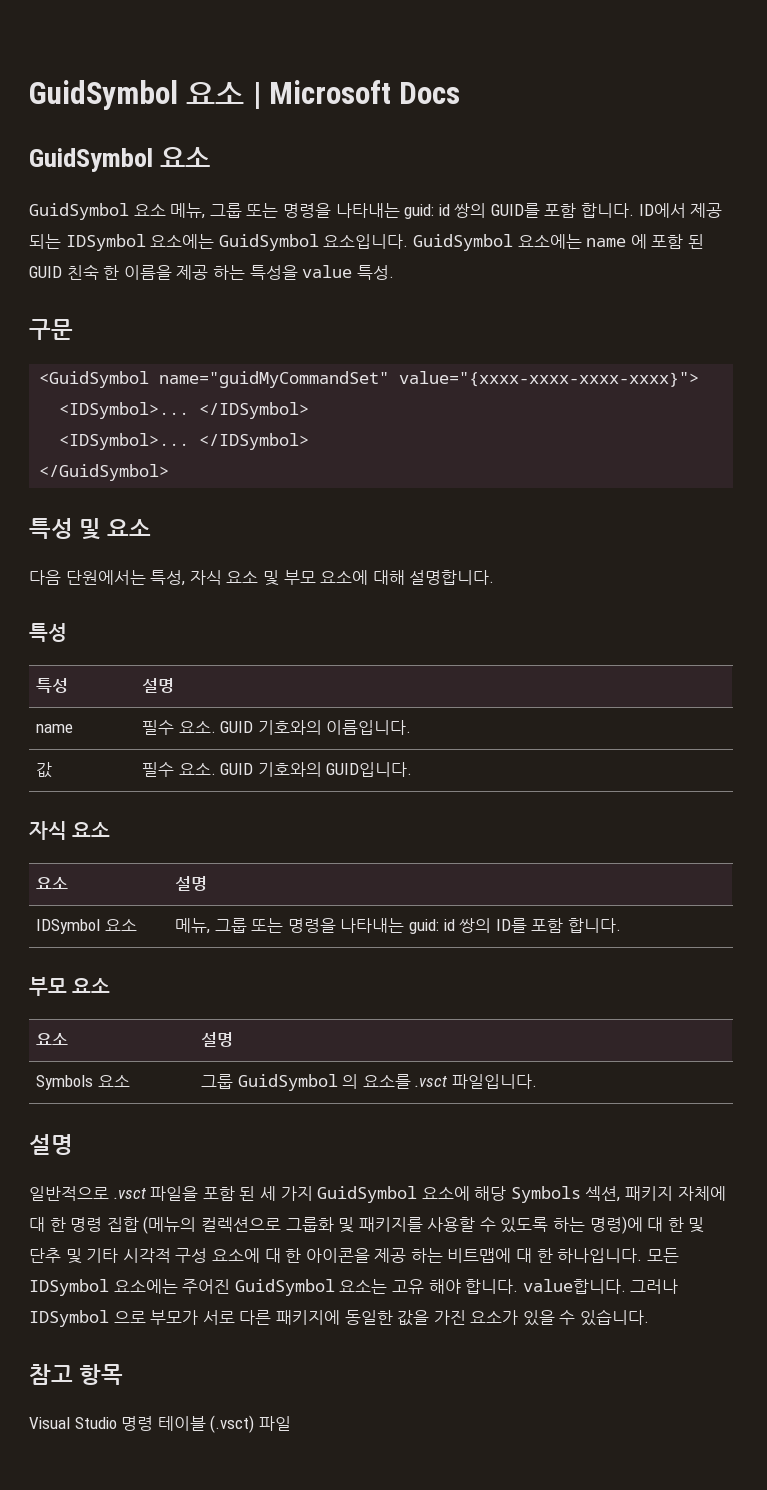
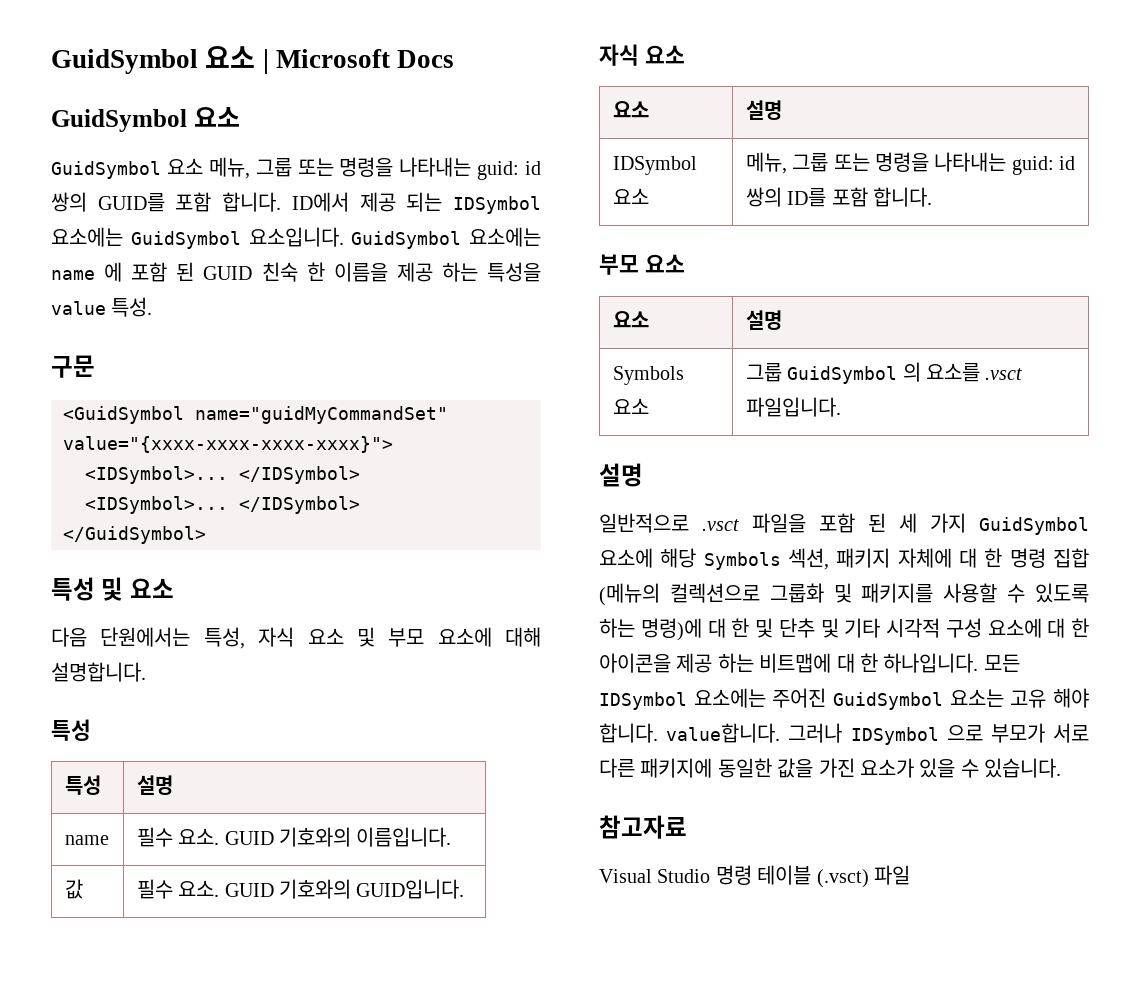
- 참고 항목
+ 참고자료

